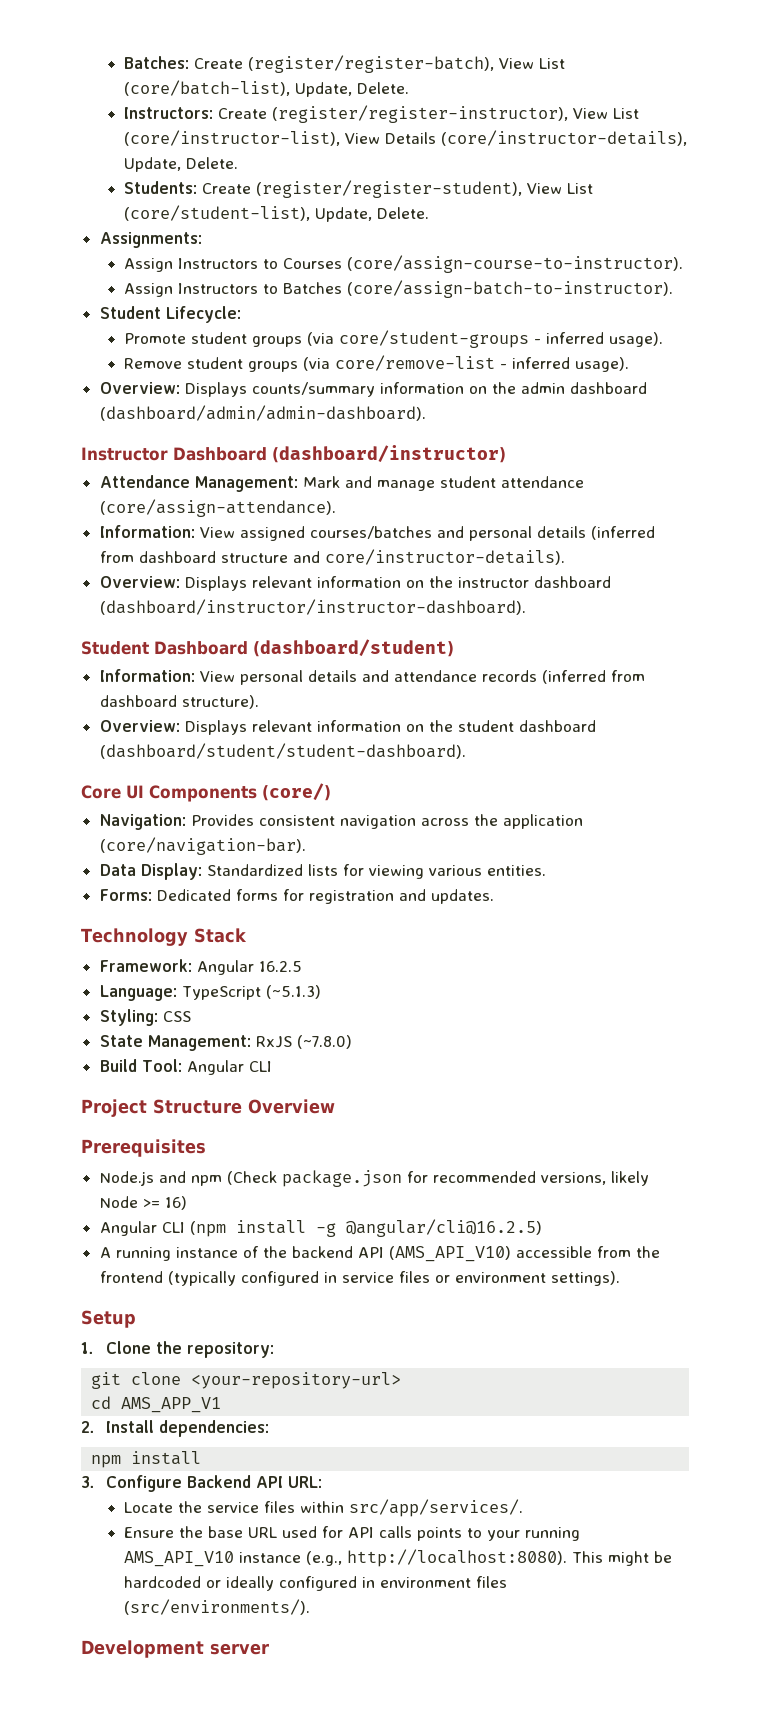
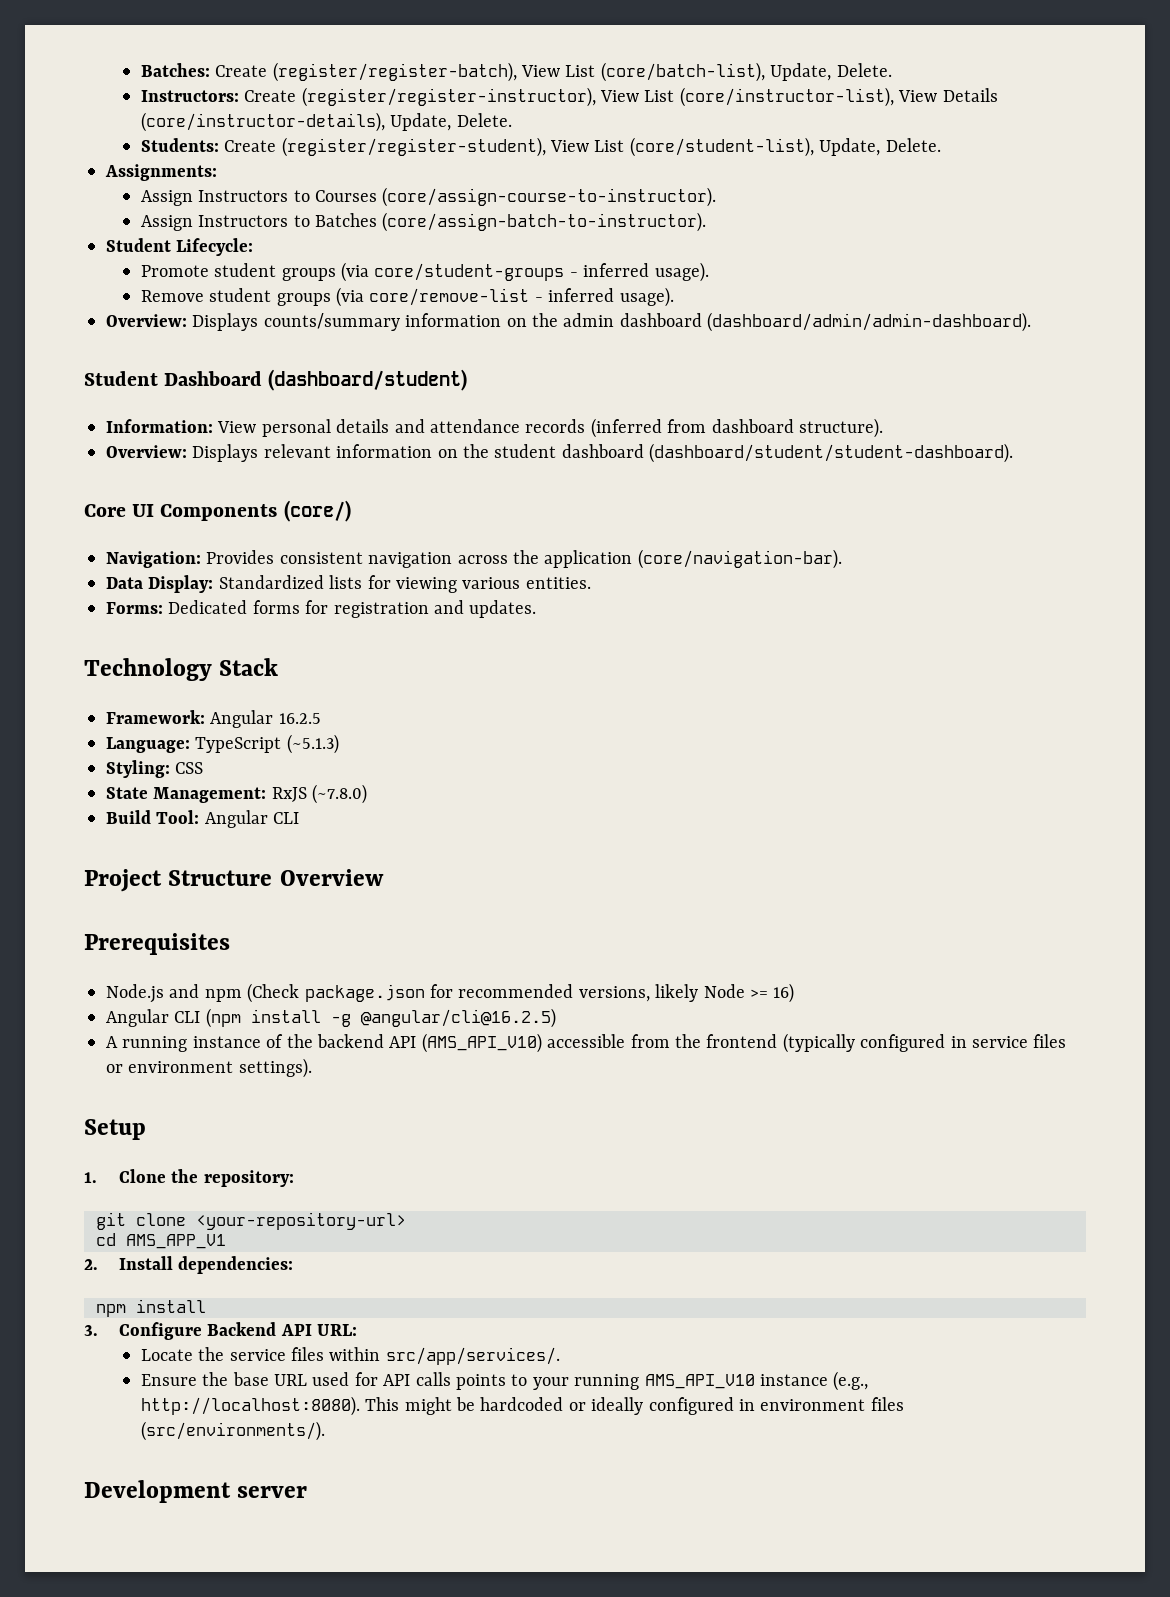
- Instructor Dashboard (dashboard/instructor)
- Attendance Management: Mark and manage student attendance (core/assign-attendance).
- Information: View assigned courses/batches and personal details (inferred from dashboard structure and core/instructor-details).
- Overview: Displays relevant information on the instructor dashboard (dashboard/instructor/instructor-dashboard).

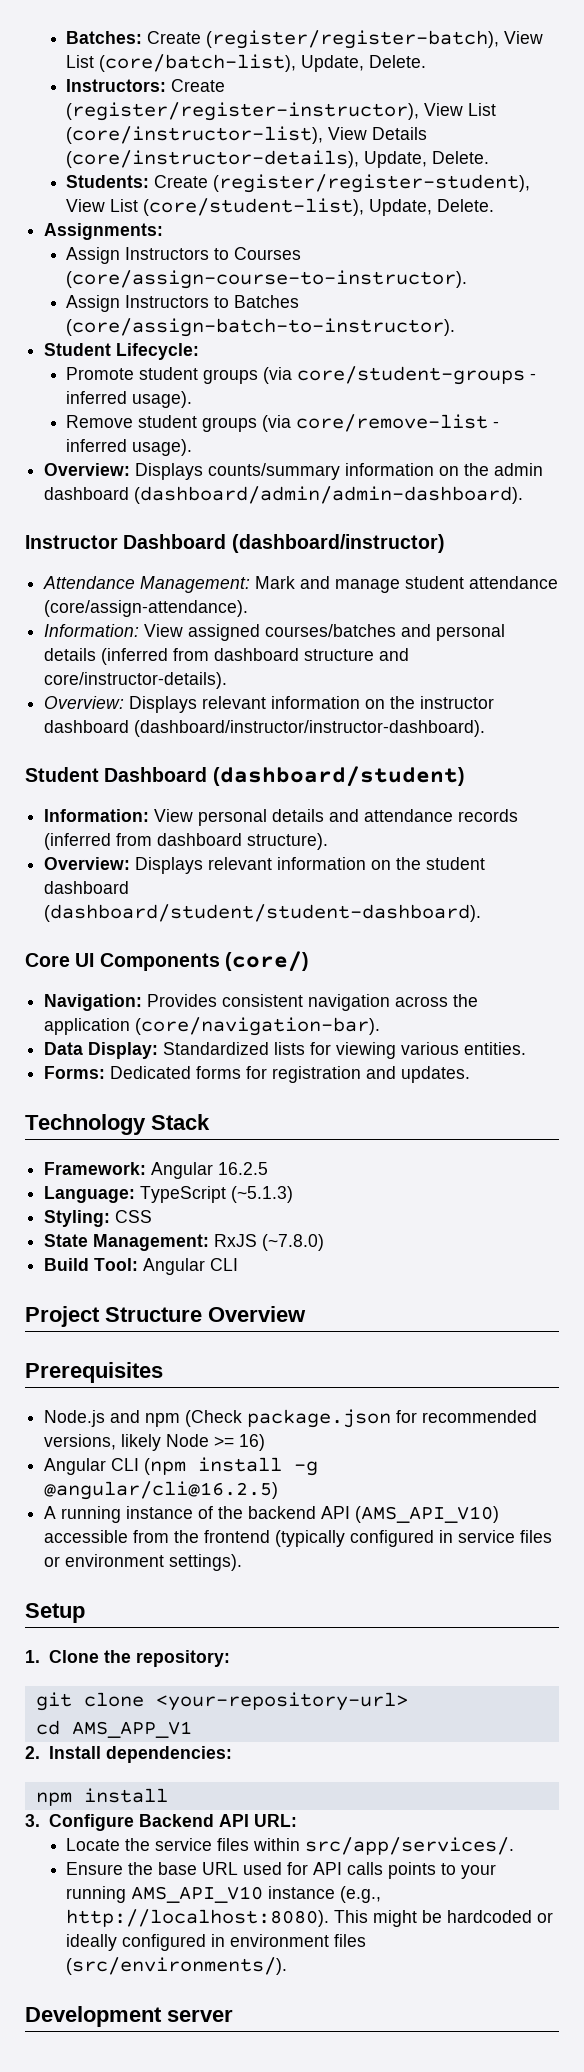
+ Instructor Dashboard (dashboard/instructor)
+ Attendance Management: Mark and manage student attendance (core/assign-attendance).
+ Information: View assigned courses/batches and personal details (inferred from dashboard structure and core/instructor-details).
+ Overview: Displays relevant information on the instructor dashboard (dashboard/instructor/instructor-dashboard).

